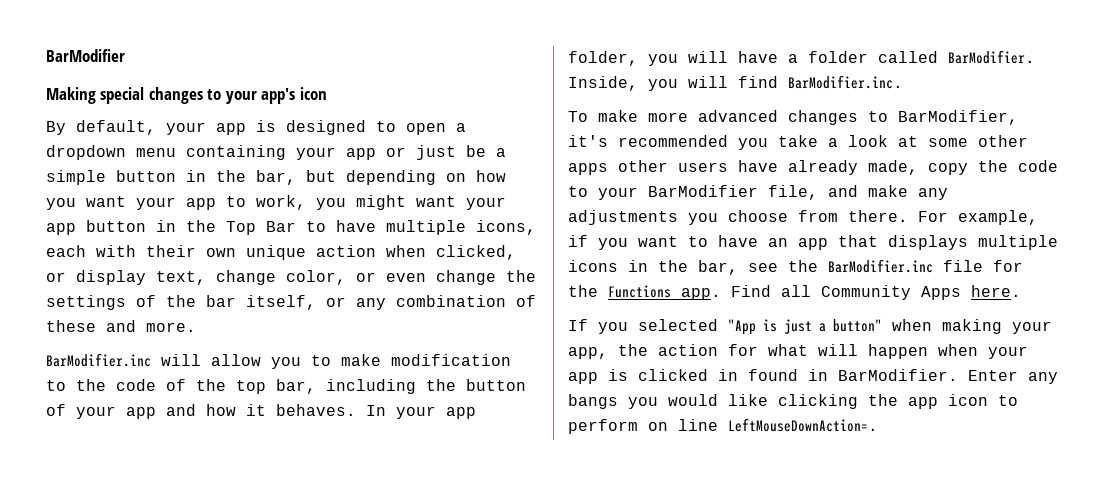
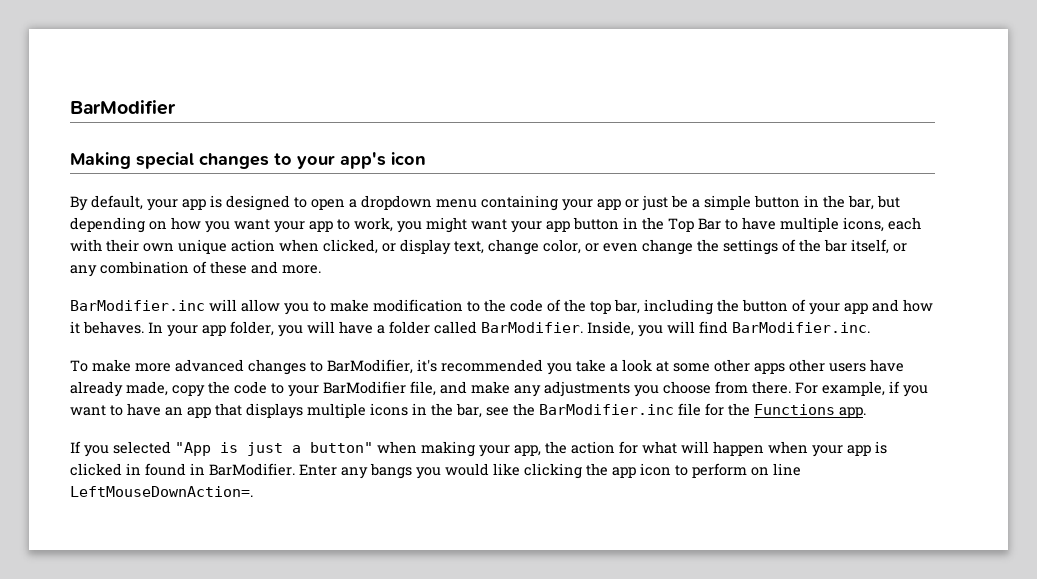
- Find all Community Apps here.

